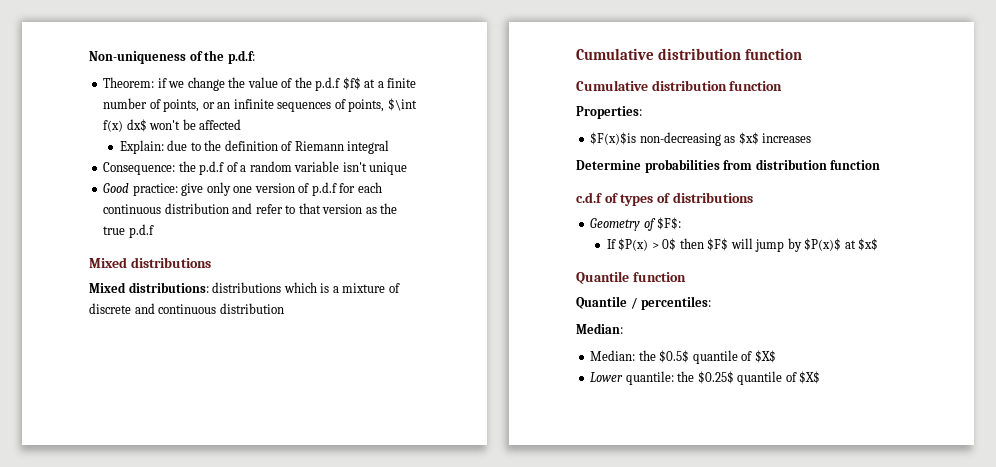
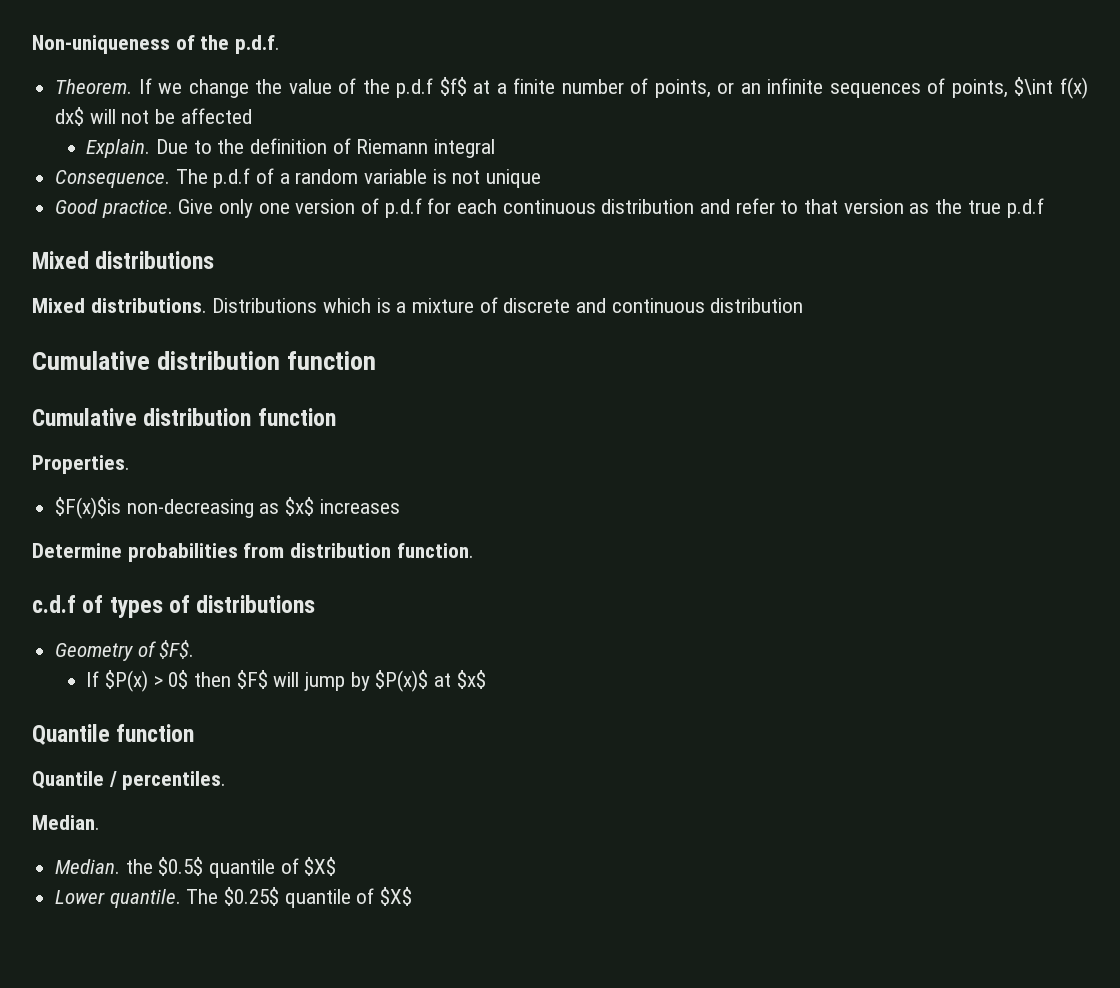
- Non-uniqueness of the p.d.f:
- Theorem: if we change the value of the p.d.f $f$ at a finite number of points, or an infinite sequences of points, $\int f(x) dx$ won't be affected
+ Non-uniqueness of the p.d.f.
+ Theorem. If we change the value of the p.d.f $f$ at a finite number of points, or an infinite sequences of points, $\int f(x) dx$ will not be affected
- Explain: due to the definition of Riemann integral
+ Explain. Due to the definition of Riemann integral
- Consequence: the p.d.f of a random variable isn't unique
+ Consequence. The p.d.f of a random variable is not unique
- Good practice: give only one version of p.d.f for each continuous distribution and refer to that version as the true p.d.f
+ Good practice. Give only one version of p.d.f for each continuous distribution and refer to that version as the true p.d.f
- Mixed distributions: distributions which is a mixture of discrete and continuous distribution
+ Mixed distributions. Distributions which is a mixture of discrete and continuous distribution
- Properties:
+ Properties.
- Determine probabilities from distribution function
+ Determine probabilities from distribution function.
- Geometry of $F$:
+ Geometry of $F$.
- Quantile / percentiles:
- Median:
- Median: the $0.5$ quantile of $X$
+ Quantile / percentiles.
+ Median.
+ Median. the $0.5$ quantile of $X$
- Lower quantile: the $0.25$ quantile of $X$
+ Lower quantile. The $0.25$ quantile of $X$

